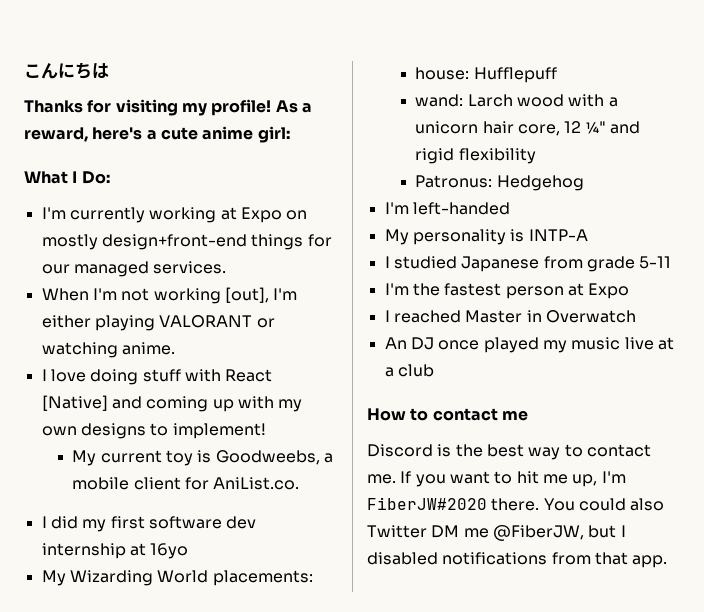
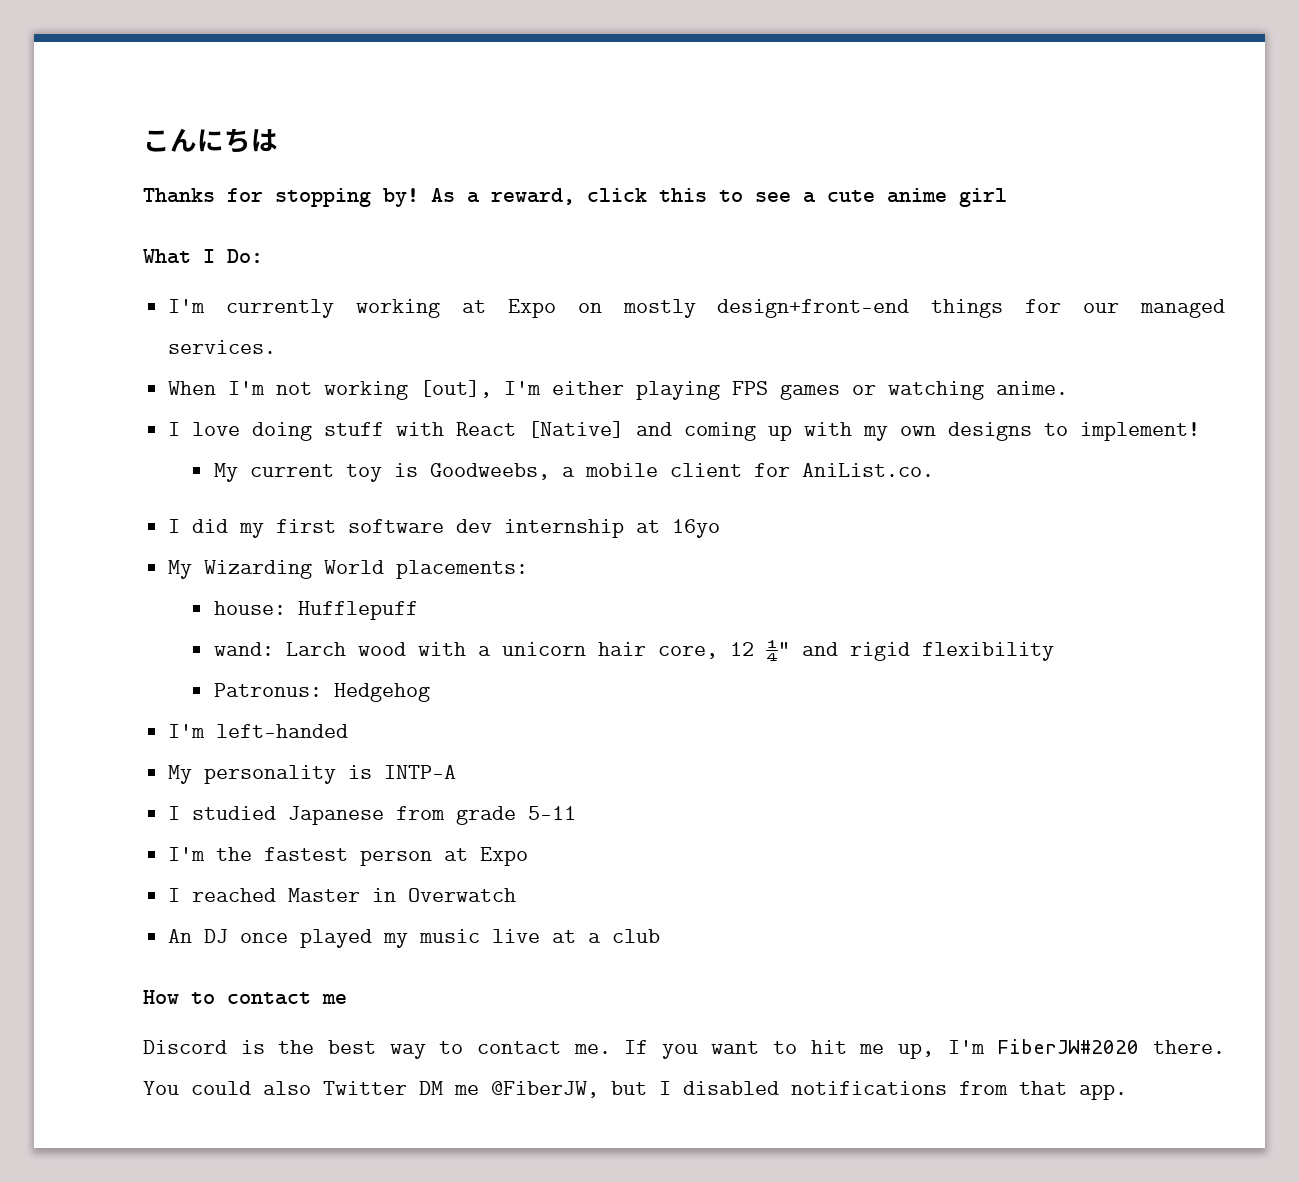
- Thanks for visiting my profile! As a reward, here's a cute anime girl:
+ Thanks for stopping by! As a reward, click this to see a cute anime girl
- When I'm not working [out], I'm either playing VALORANT or watching anime.
+ When I'm not working [out], I'm either playing FPS games or watching anime.

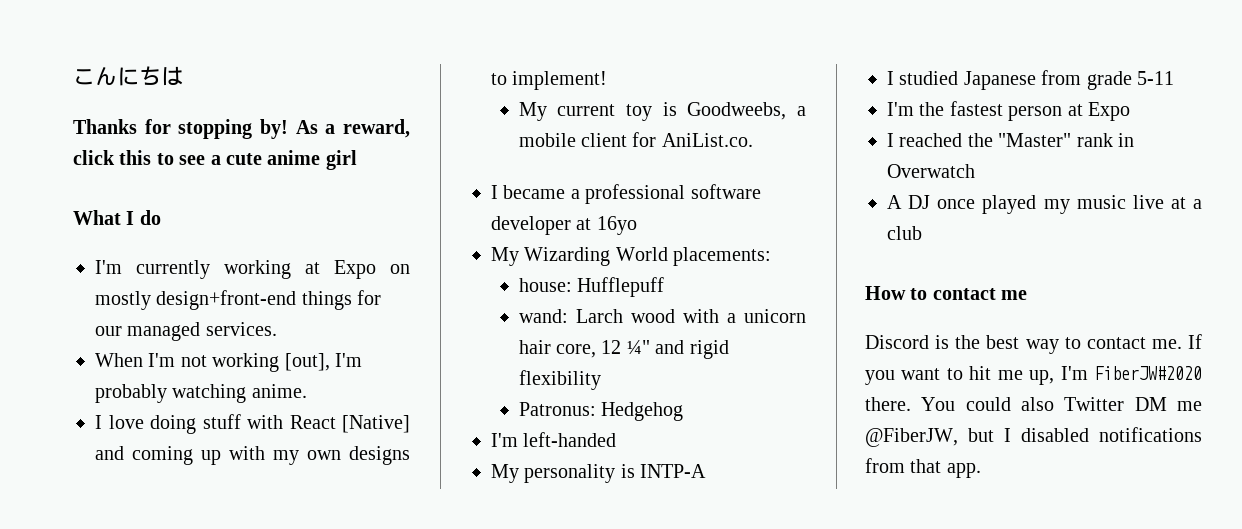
- What I Do:
+ What I do
- When I'm not working [out], I'm either playing FPS games or watching anime.
+ When I'm not working [out], I'm probably watching anime.
- I did my first software dev internship at 16yo
+ I became a professional software developer at 16yo
- I reached Master in Overwatch
+ I reached the "Master" rank in Overwatch
- An DJ once played my music live at a club
+ A DJ once played my music live at a club

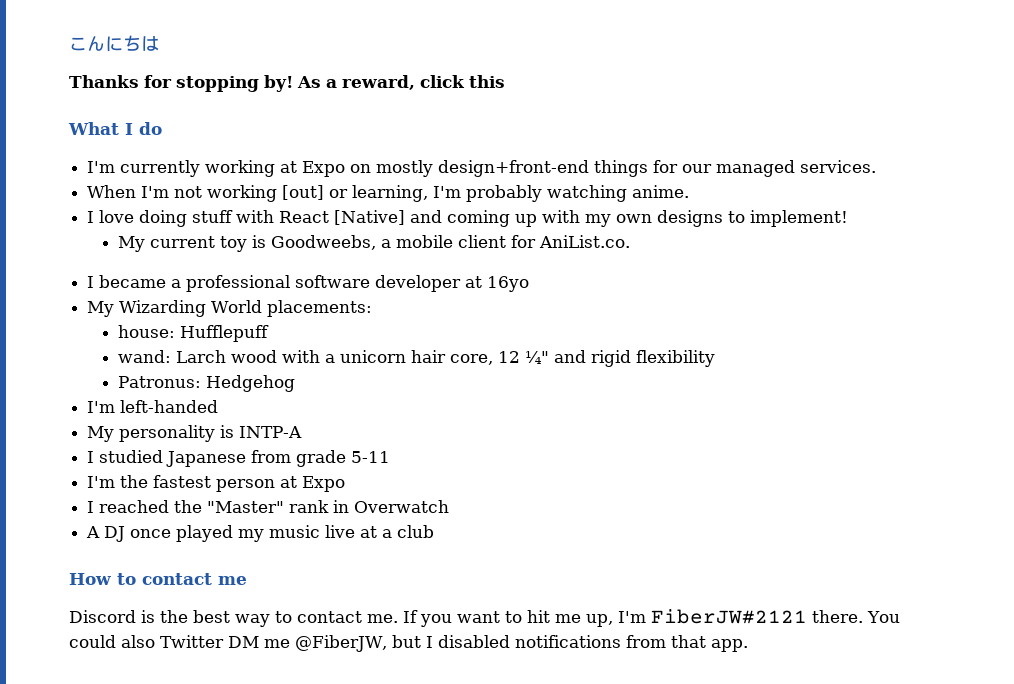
- As a reward, click this to see a cute anime girl
+ As a reward, click this
- When I'm not working [out], I'm probably watching anime.
+ When I'm not working [out] or learning, I'm probably watching anime.
- If you want to hit me up, I'm FiberJW#2020 there.
+ If you want to hit me up, I'm FiberJW#2121 there.

